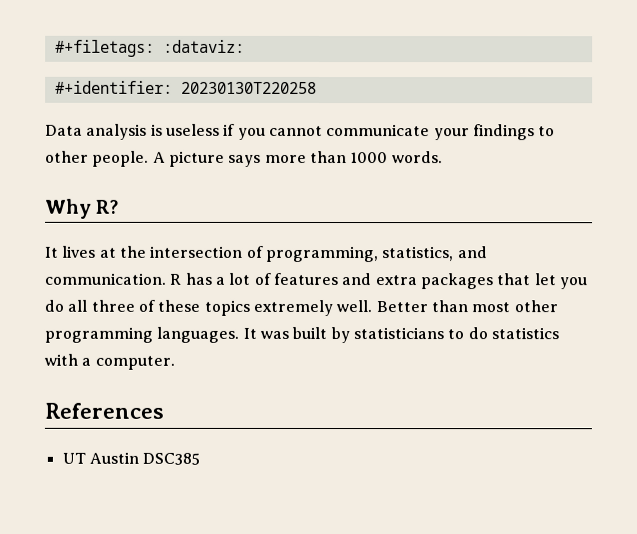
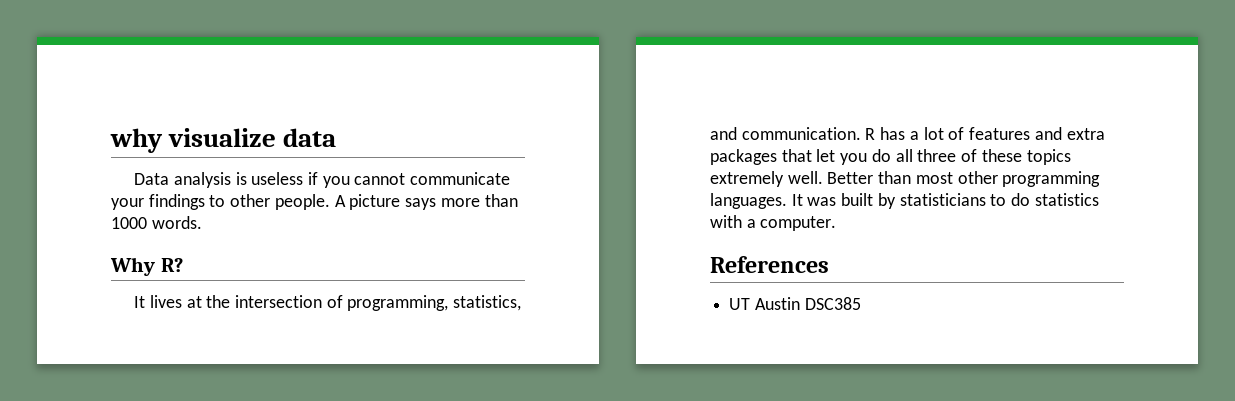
- #+filetags: :dataviz:
- #+identifier: 20230130T220258
+ why visualize data

